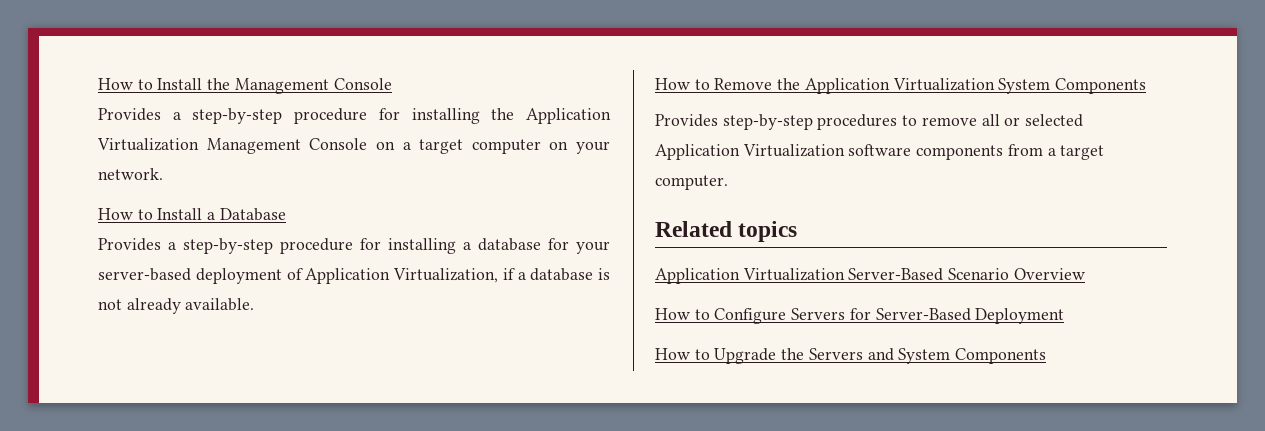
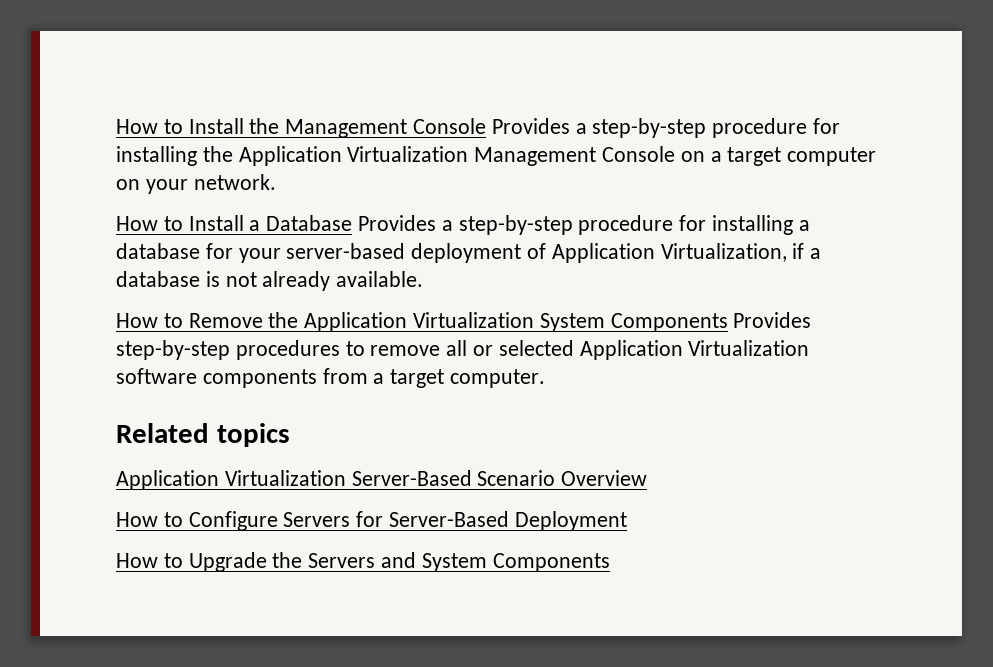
- How to Install the Management Console
- Provides a step-by-step procedure for installing the Application Virtualization Management Console on a target computer on your network.
+ How to Install the Management Console Provides a step-by-step procedure for installing the Application Virtualization Management Console on a target computer on your network.
- How to Install a Database
- Provides a step-by-step procedure for installing a database for your server-based deployment of Application Virtualization, if a database is not already available.
+ How to Install a Database Provides a step-by-step procedure for installing a database for your server-based deployment of Application Virtualization, if a database is not already available.
- How to Remove the Application Virtualization System Components
- Provides step-by-step procedures to remove all or selected Application Virtualization software components from a target computer.
+ How to Remove the Application Virtualization System Components Provides step-by-step procedures to remove all or selected Application Virtualization software components from a target computer.

